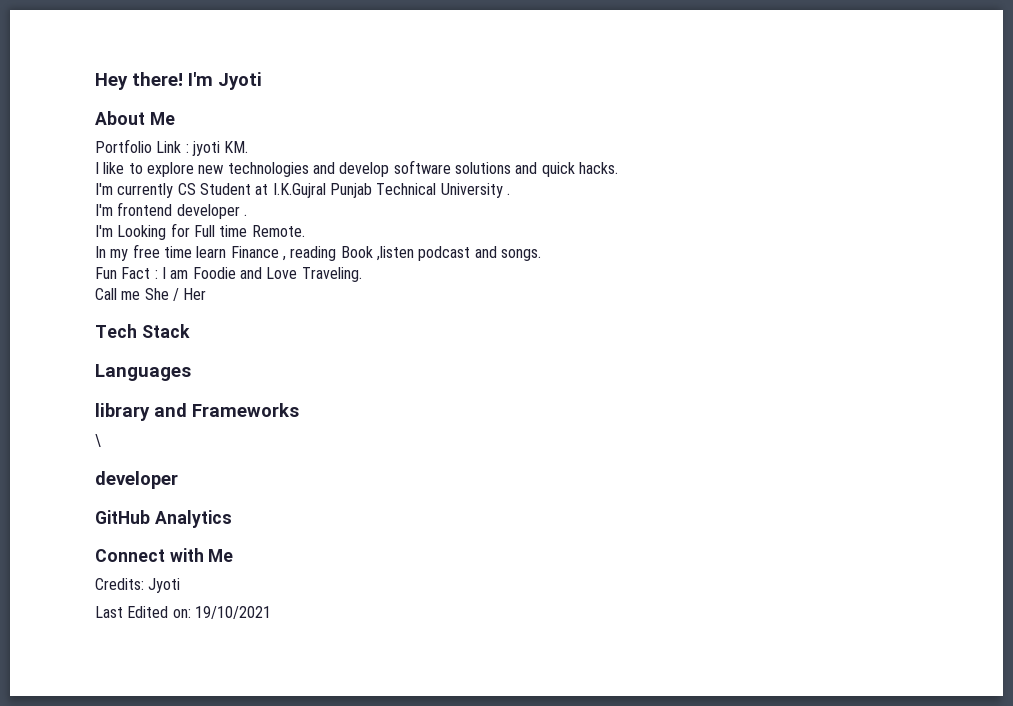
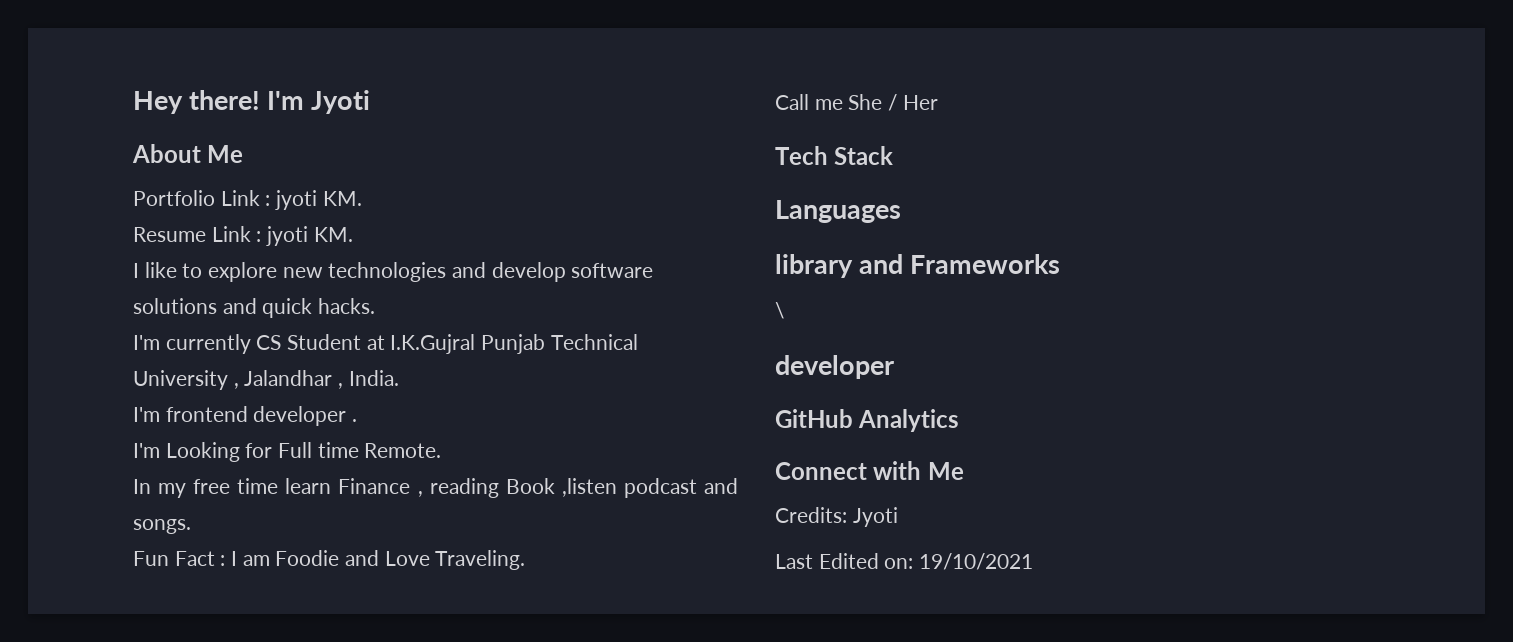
+ Resume Link : jyoti KM.
- I'm currently CS Student at I.K.Gujral Punjab Technical University .
+ I'm currently CS Student at I.K.Gujral Punjab Technical University , Jalandhar , India.

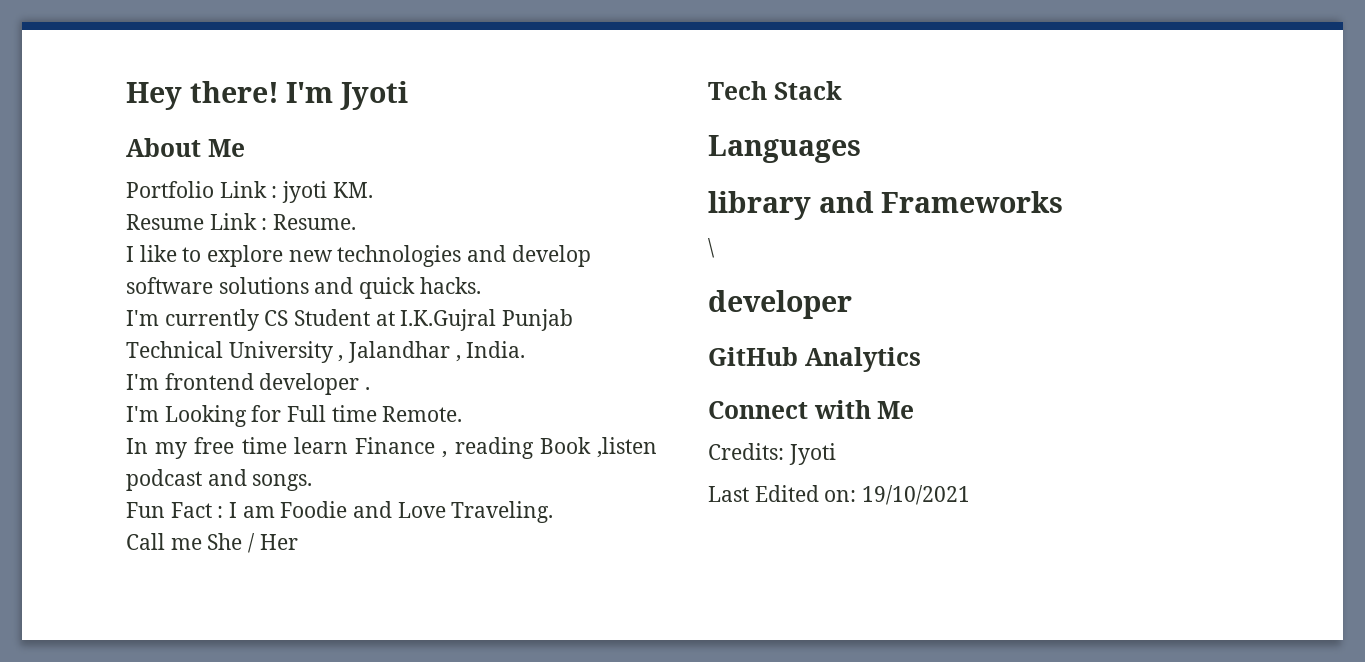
- Resume Link : jyoti KM.
+ Resume Link : Resume.

